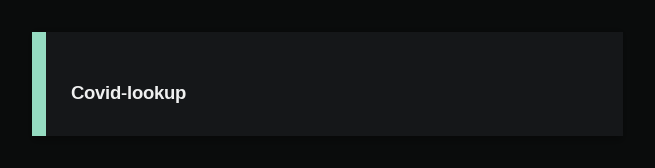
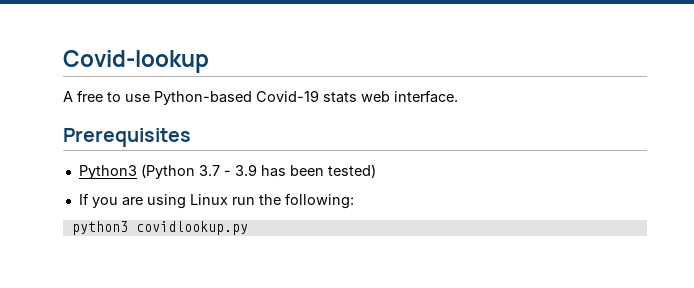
+ A free to use Python-based Covid-19 stats web interface.
+ Prerequisites
+ Python3 (Python 3.7 - 3.9 has been tested)
+ If you are using Linux run the following:
+ python3 covidlookup.py

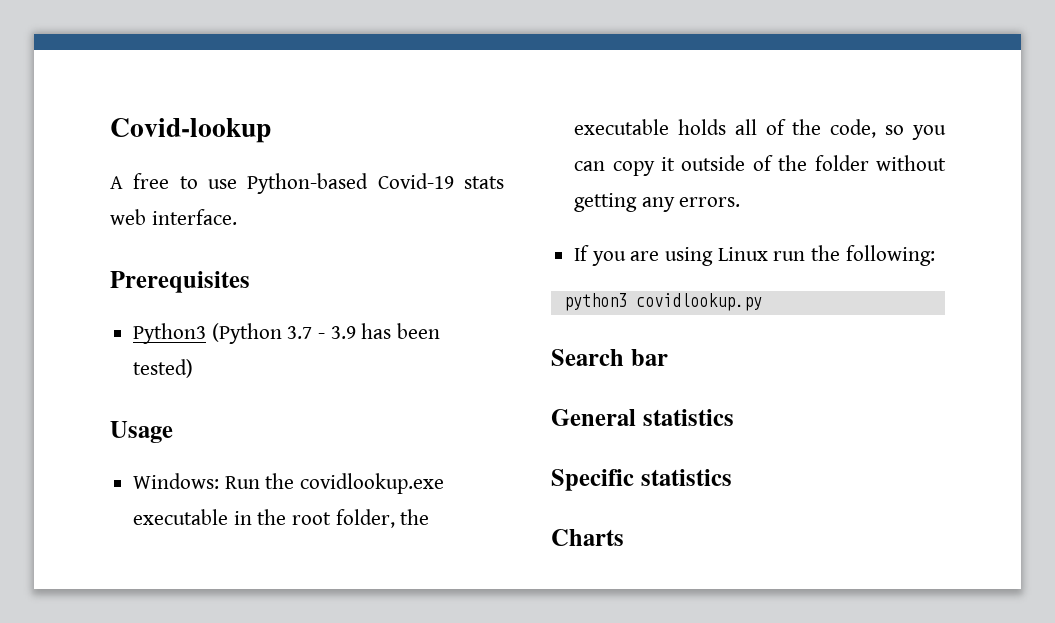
+ Usage
+ Windows: Run the covidlookup.exe executable in the root folder, the executable holds all of the code, so you can copy it outside of the folder without getting any errors.
+ Search bar
+ General statistics
+ Specific statistics
+ Charts

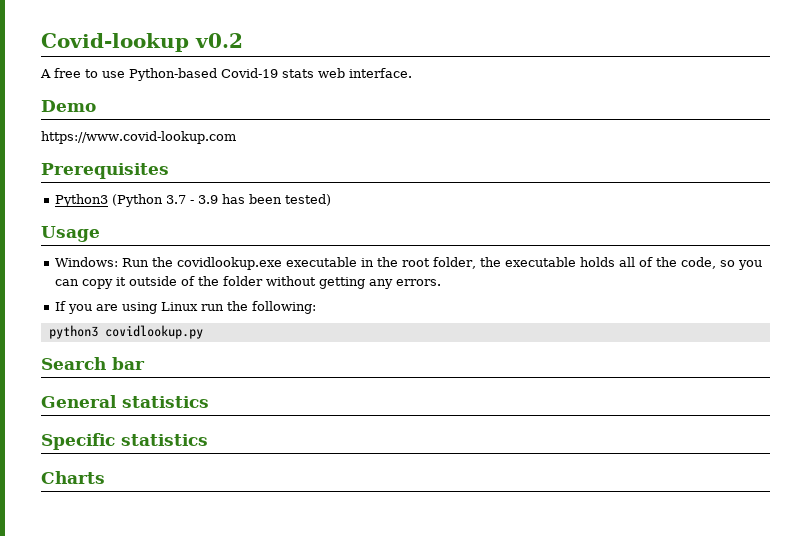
- Covid-lookup
+ Covid-lookup v0.2
+ Demo
+ https://www.covid-lookup.com

